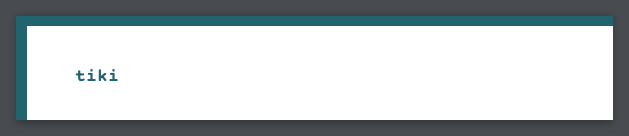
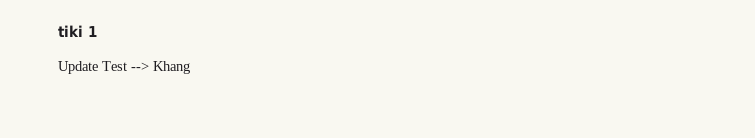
- tiki
+ tiki 1
+ Update Test --> Khang

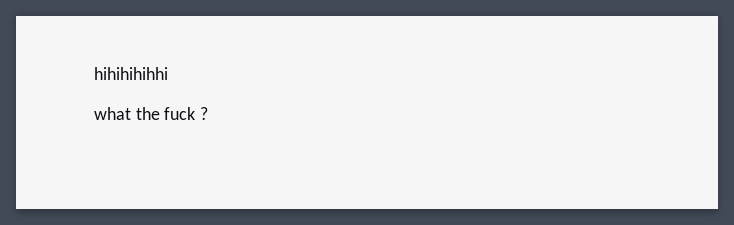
- tiki 1
- Update Test --> Khang
+ hihihihihhi
+ what the fuck ?

